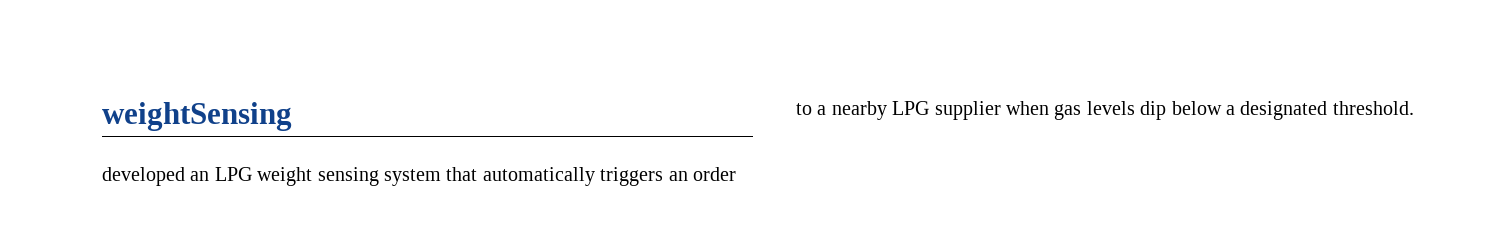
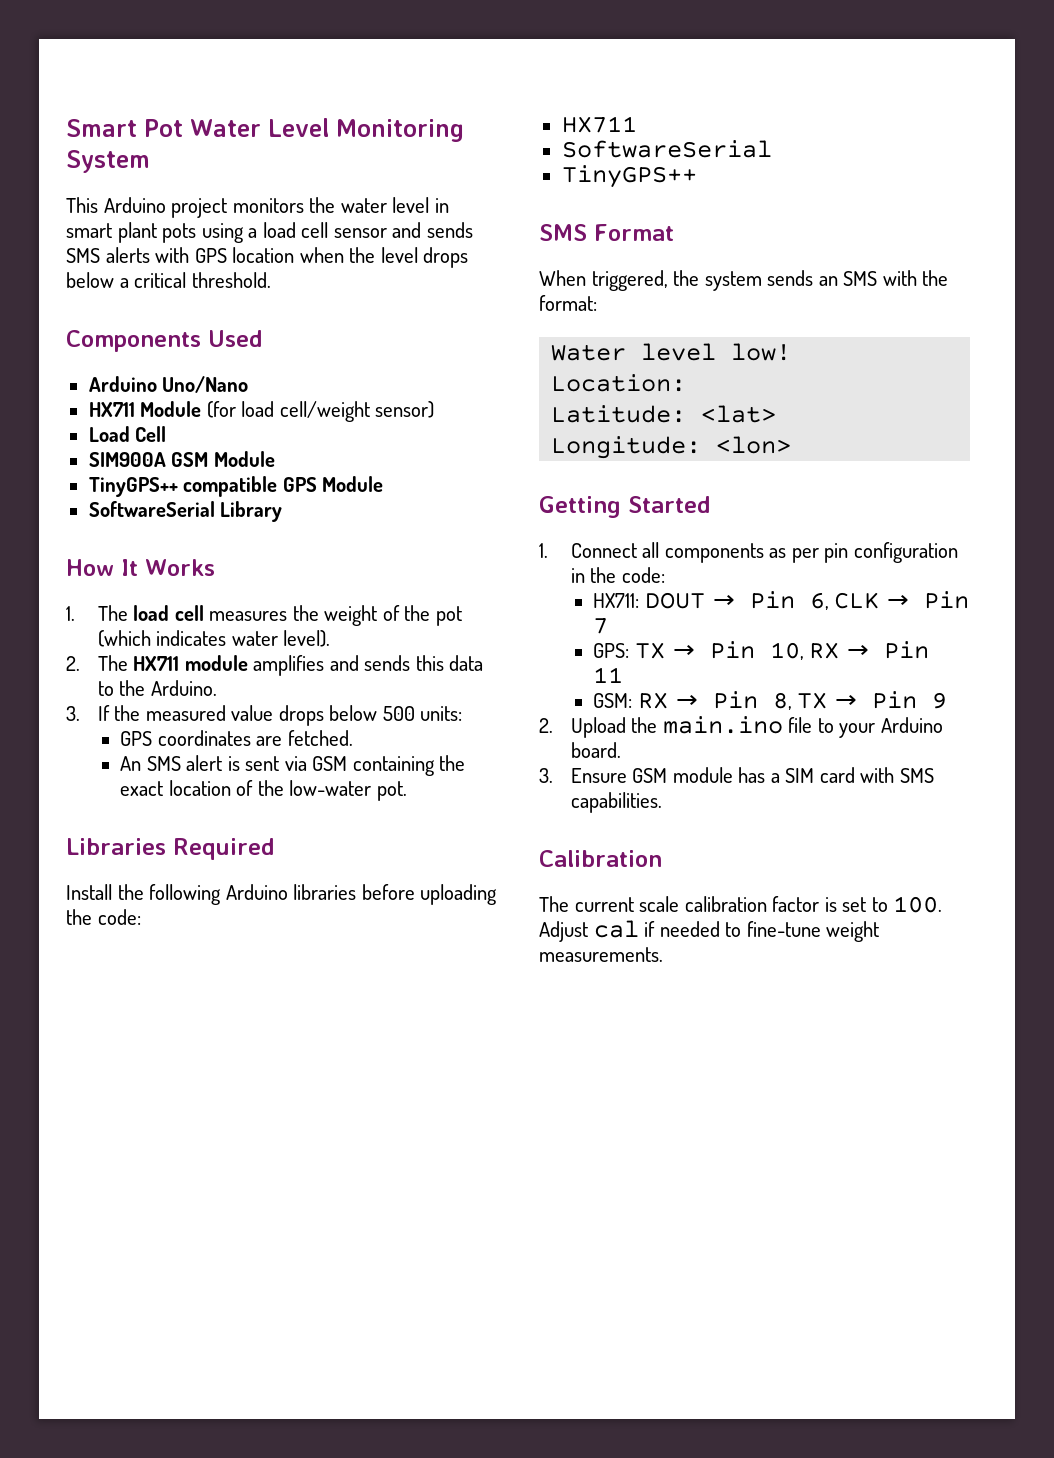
- weightSensing
- developed an LPG weight sensing system that automatically triggers an order to a nearby LPG supplier when gas levels dip below a designated threshold.
+ Smart Pot Water Level Monitoring System
+ This Arduino project monitors the water level in smart plant pots using a load cell sensor and sends SMS alerts with GPS location when the level drops below a critical threshold.
+ Components Used
+ Arduino Uno/Nano
+ HX711 Module (for load cell/weight sensor)
+ Load Cell
+ SIM900A GSM Module
+ TinyGPS++ compatible GPS Module
+ SoftwareSerial Library
+ How It Works
+ 1. The load cell measures the weight of the pot (which indicates water level).
+ 2. The HX711 module amplifies and sends this data to the Arduino.
+ 3. If the measured value drops below 500 units:
+ GPS coordinates are fetched.
+ An SMS alert is sent via GSM containing the exact location of the low-water pot.
+ Libraries Required
+ Install the following Arduino libraries before uploading the code:
+ HX711
+ SoftwareSerial
+ TinyGPS++
+ SMS Format
+ When triggered, the system sends an SMS with the format:
+ Water level low!
+ Location:
+ Latitude: <lat>
+ Longitude: <lon>
+ Getting Started
+ 1. Connect all components as per pin configuration in the code:
+ HX711: DOUT → Pin 6, CLK → Pin 7
+ GPS: TX → Pin 10, RX → Pin 11
+ GSM: RX → Pin 8, TX → Pin 9
+ 2. Upload the main.ino file to your Arduino board.
+ 3. Ensure GSM module has a SIM card with SMS capabilities.
+ Calibration
+ The current scale calibration factor is set to 100. Adjust cal if needed to fine-tune weight measurements.

